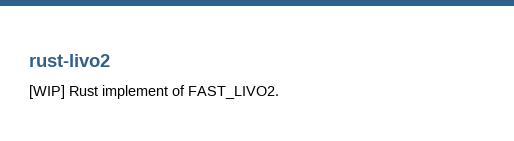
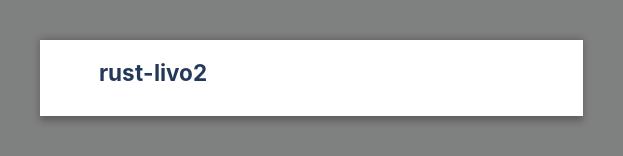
- [WIP] Rust implement of FAST_LIVO2.

